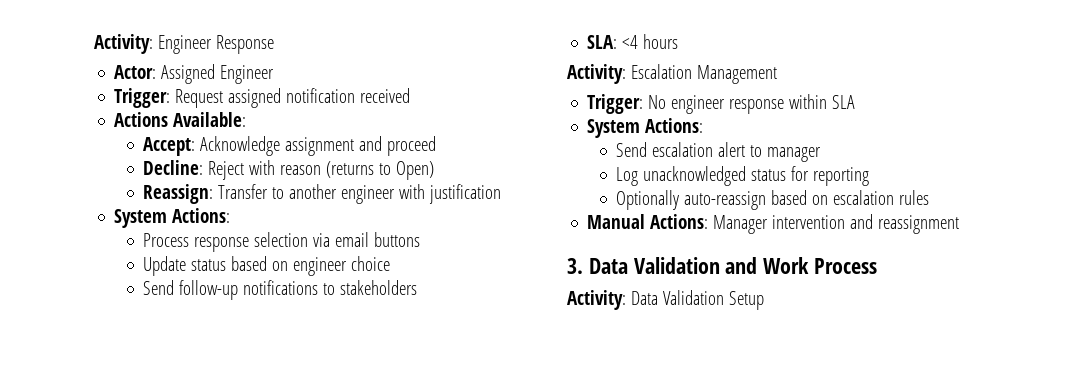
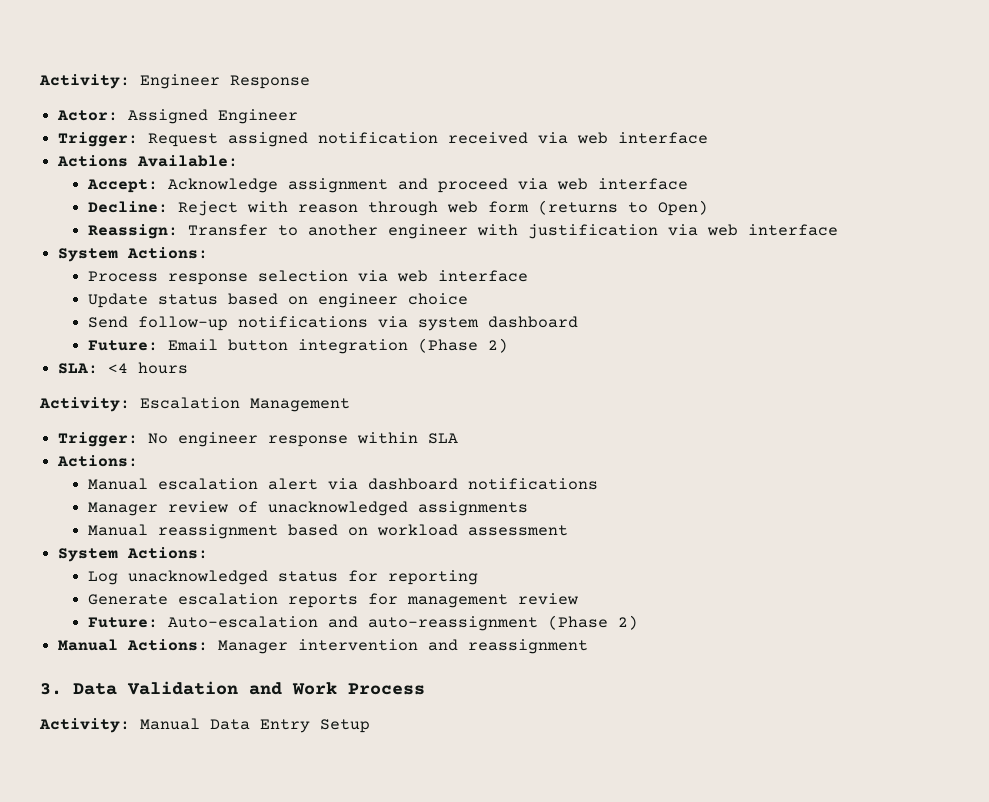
- Trigger: Request assigned notification received
+ Trigger: Request assigned notification received via web interface
- Accept: Acknowledge assignment and proceed
+ Accept: Acknowledge assignment and proceed via web interface
- Decline: Reject with reason (returns to Open)
+ Decline: Reject with reason through web form (returns to Open)
- Reassign: Transfer to another engineer with justification
+ Reassign: Transfer to another engineer with justification via web interface
- Process response selection via email buttons
+ Process response selection via web interface
- Send follow-up notifications to stakeholders
+ Send follow-up notifications via system dashboard
+ Future: Email button integration (Phase 2)
  Trigger: No engineer response within SLA
+ Actions:
+ Manual escalation alert via dashboard notifications
+ Manager review of unacknowledged assignments
+ Manual reassignment based on workload assessment
  System Actions:
- Send escalation alert to manager
- Optionally auto-reassign based on escalation rules
+ Generate escalation reports for management review
+ Future: Auto-escalation and auto-reassignment (Phase 2)
- Activity: Data Validation Setup
+ Activity: Manual Data Entry Setup

